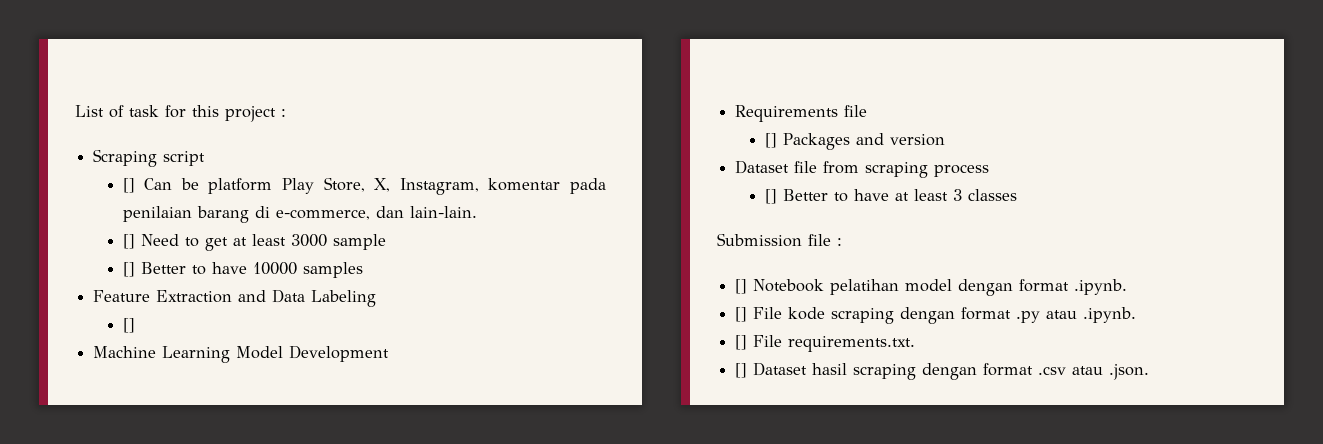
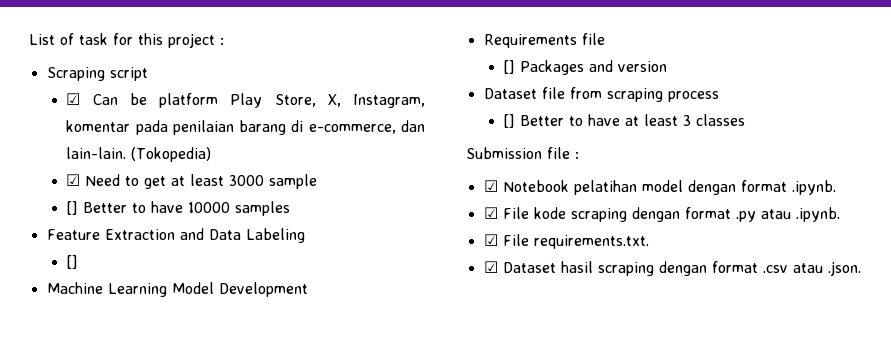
- [] Can be platform Play Store, X, Instagram, komentar pada penilaian barang di e-commerce, dan lain-lain.
- [] Need to get at least 3000 sample
+ ☑ Can be platform Play Store, X, Instagram, komentar pada penilaian barang di e-commerce, dan lain-lain. (Tokopedia)
+ ☑ Need to get at least 3000 sample
- [] Notebook pelatihan model dengan format .ipynb.
+ ☑ Notebook pelatihan model dengan format .ipynb.
- [] File kode scraping dengan format .py atau .ipynb.
+ ☑ File kode scraping dengan format .py atau .ipynb.
- [] File requirements.txt.
+ ☑ File requirements.txt.
- [] Dataset hasil scraping dengan format .csv atau .json.
+ ☑ Dataset hasil scraping dengan format .csv atau .json.

